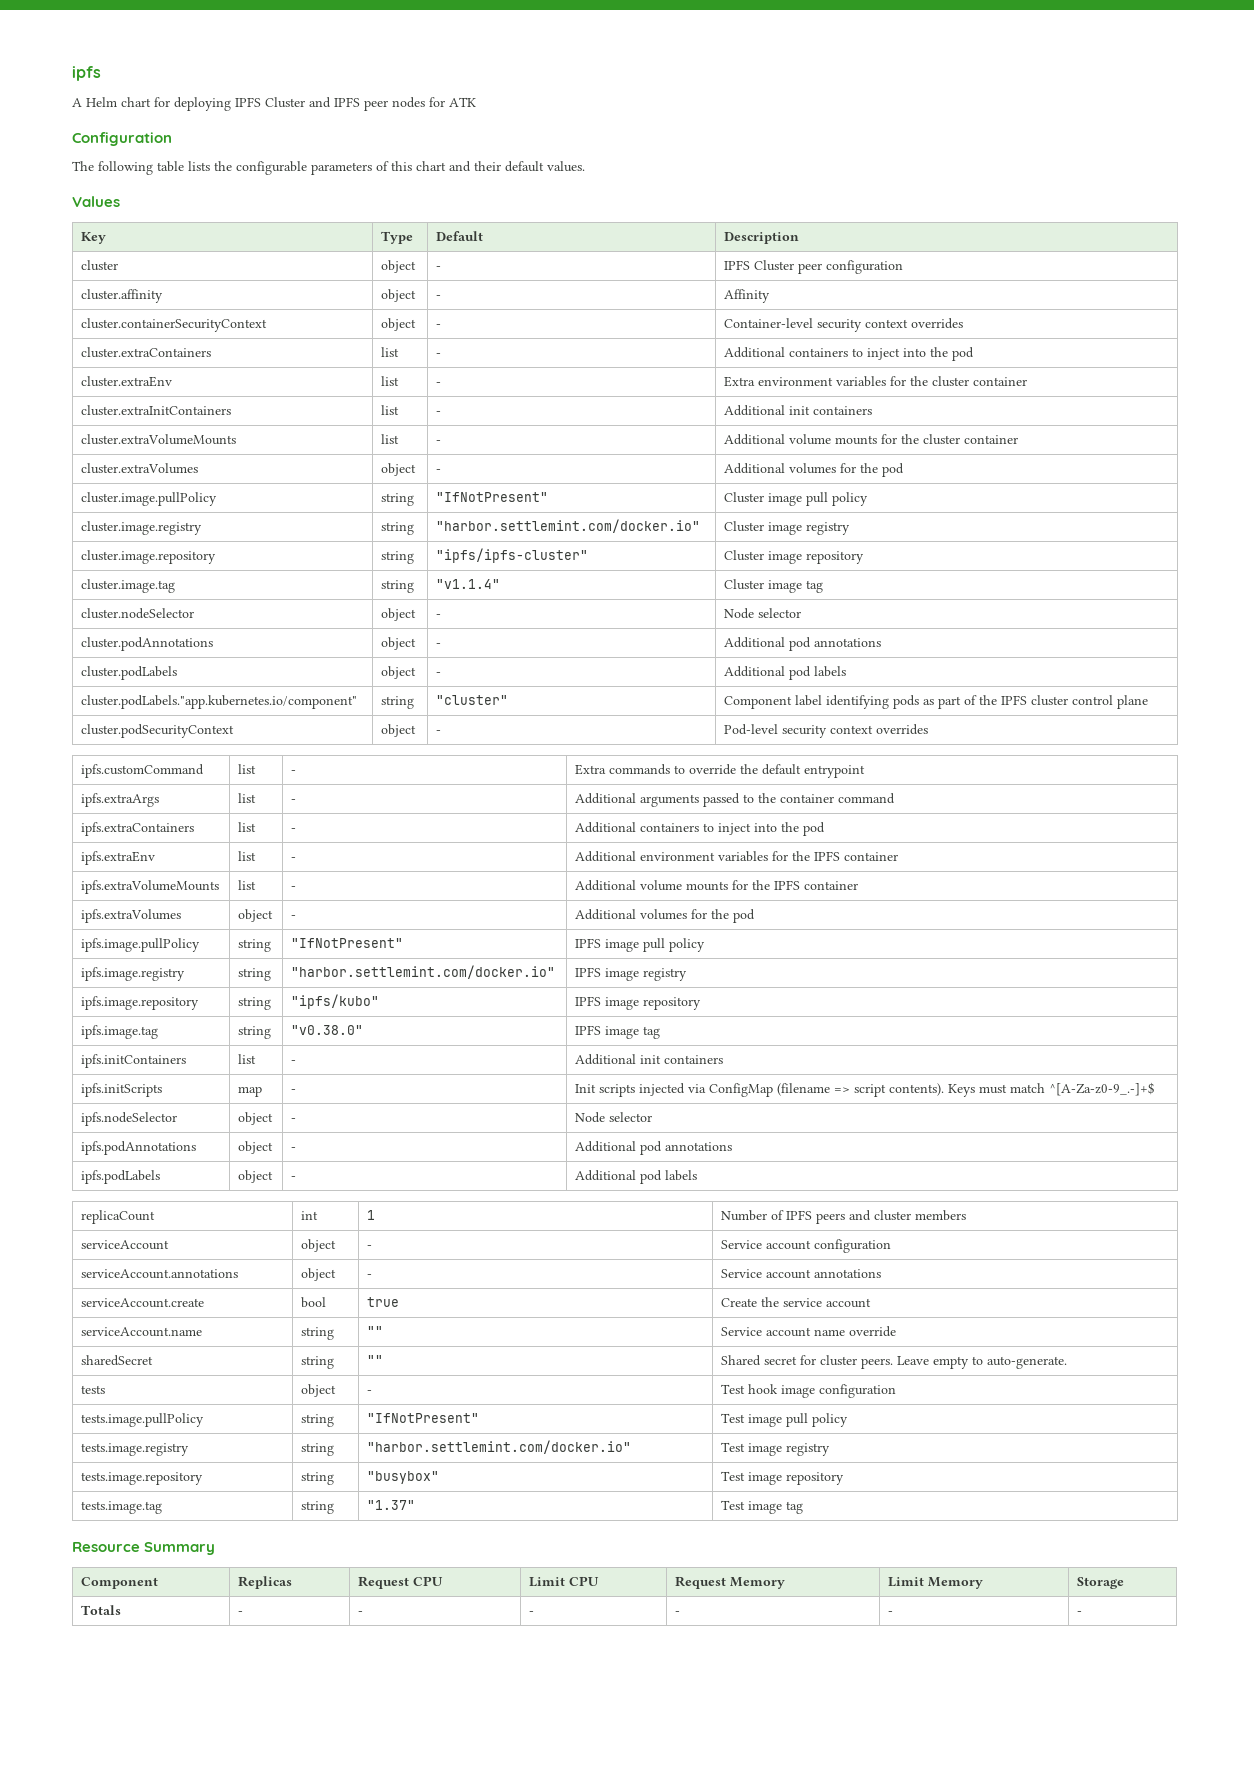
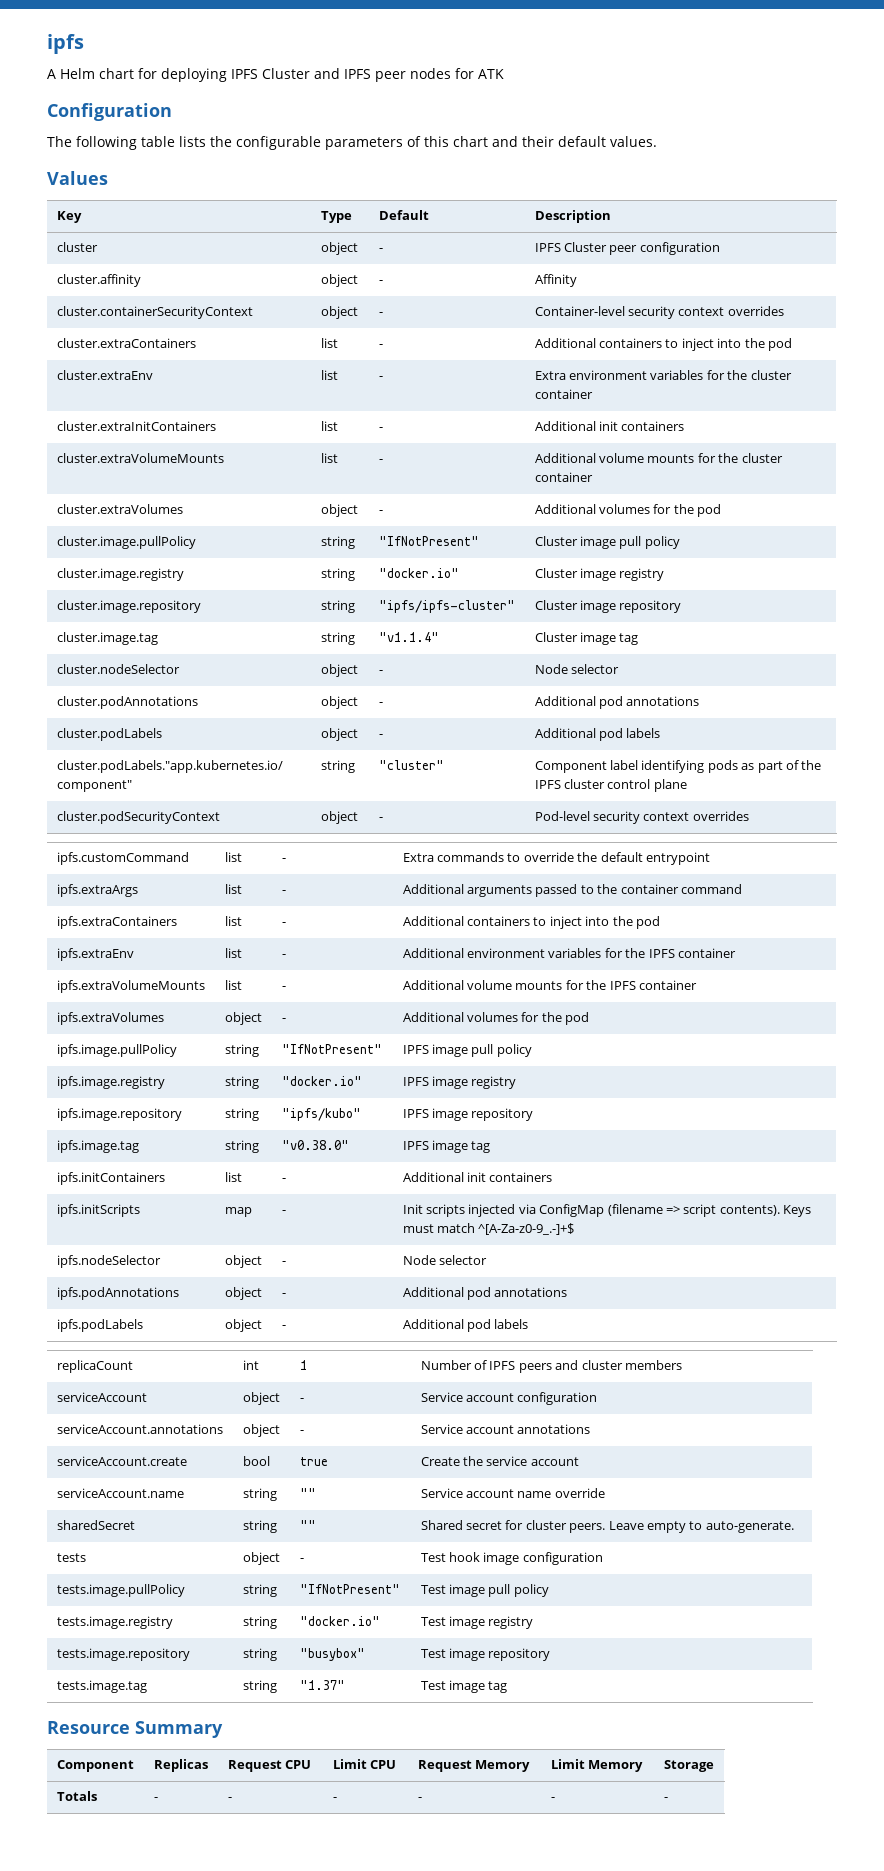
- cluster.image.registry | string | "harbor.settlemint.com/docker.io" | Cluster image registry
+ cluster.image.registry | string | "docker.io" | Cluster image registry
- ipfs.image.registry | string | "harbor.settlemint.com/docker.io" | IPFS image registry
+ ipfs.image.registry | string | "docker.io" | IPFS image registry
- tests.image.registry | string | "harbor.settlemint.com/docker.io" | Test image registry
+ tests.image.registry | string | "docker.io" | Test image registry

